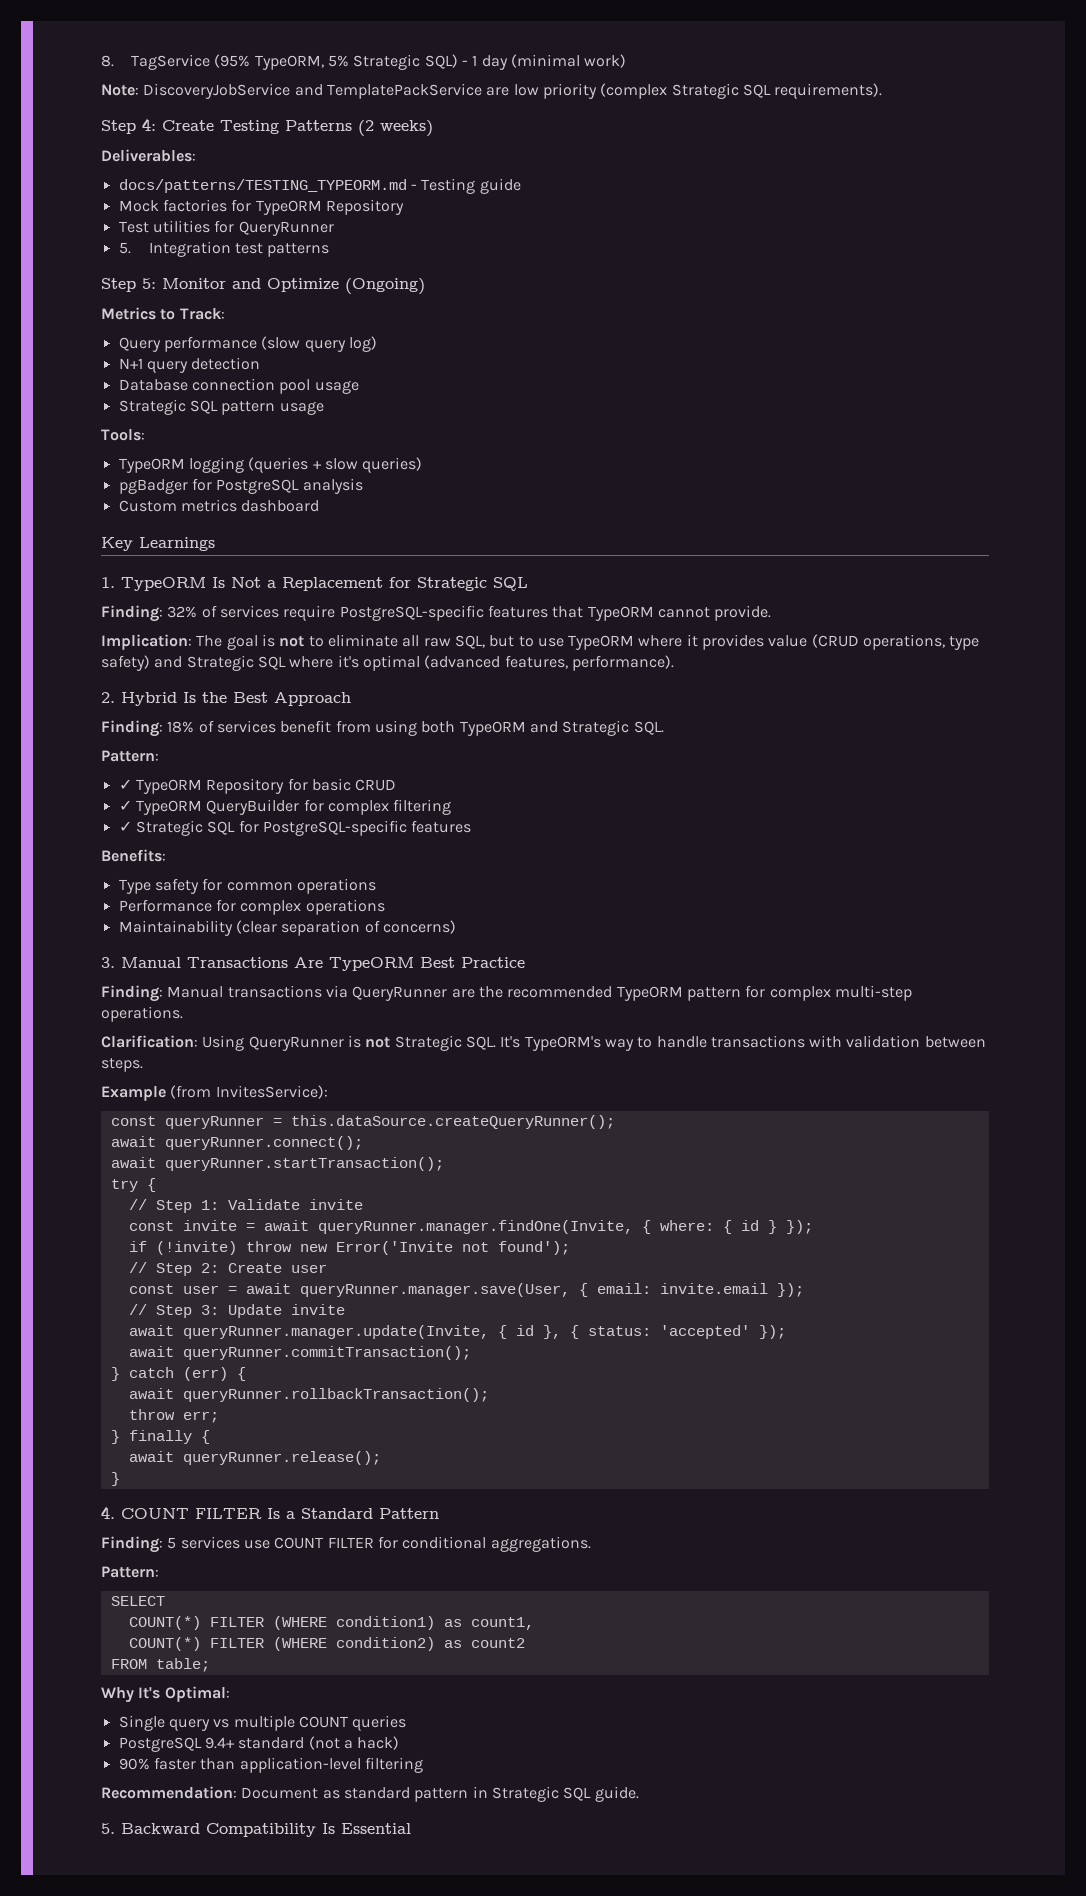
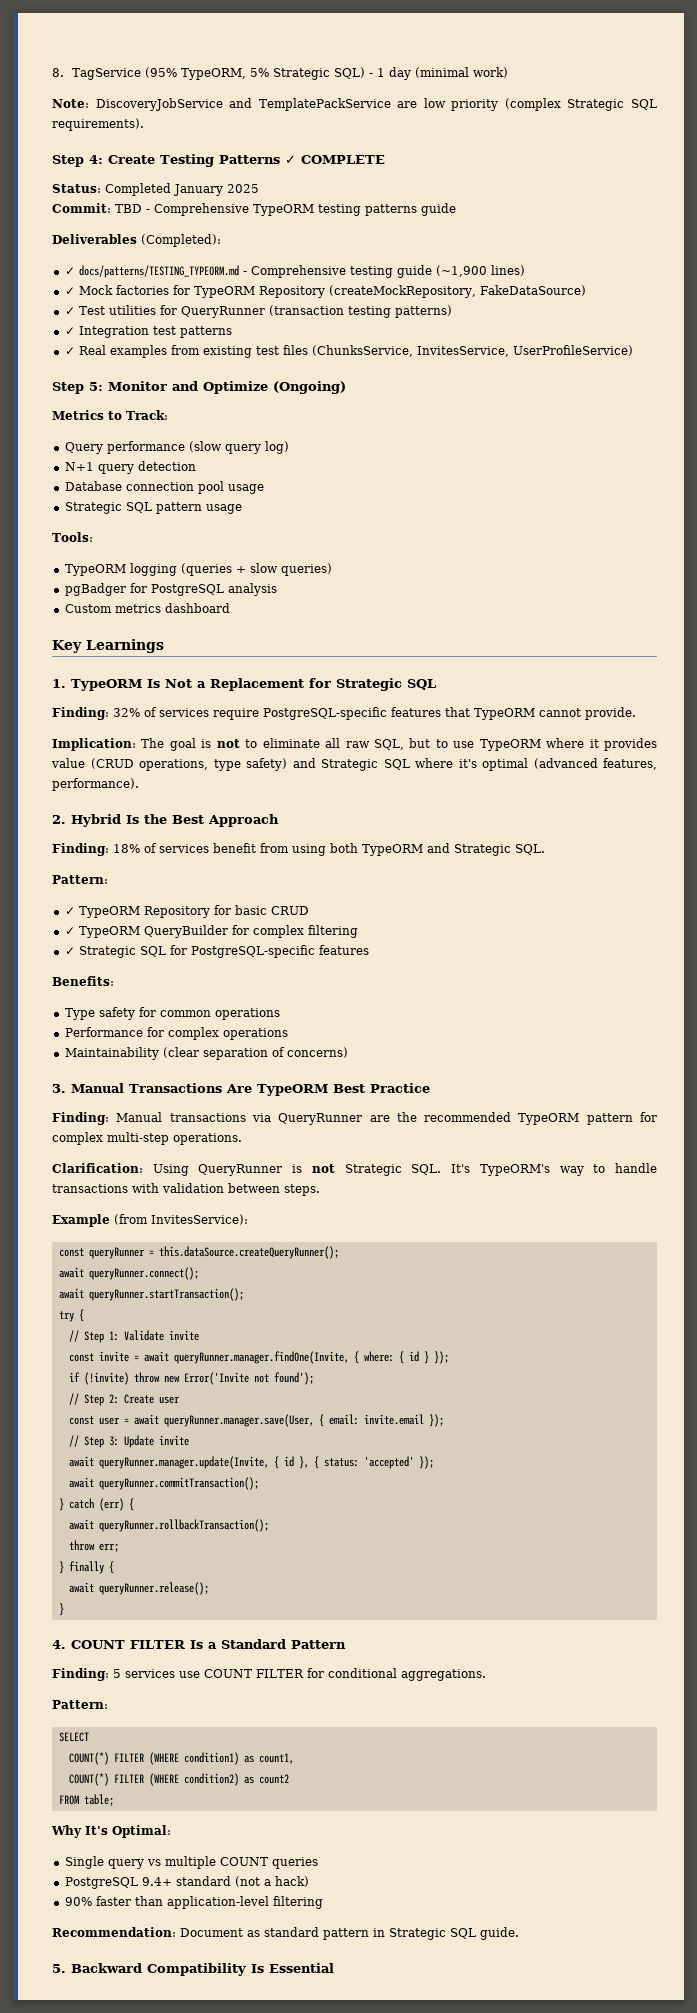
- Step 4: Create Testing Patterns (2 weeks)
- Deliverables:
- docs/patterns/TESTING_TYPEORM.md - Testing guide
- Mock factories for TypeORM Repository
- Test utilities for QueryRunner
- 5. Integration test patterns
+ Step 4: Create Testing Patterns ✓ COMPLETE
+ Status: Completed January 2025
+ Commit: TBD - Comprehensive TypeORM testing patterns guide
+ Deliverables (Completed):
+ ✓ docs/patterns/TESTING_TYPEORM.md - Comprehensive testing guide (~1,900 lines)
+ ✓ Mock factories for TypeORM Repository (createMockRepository, FakeDataSource)
+ ✓ Test utilities for QueryRunner (transaction testing patterns)
+ ✓ Integration test patterns
+ ✓ Real examples from existing test files (ChunksService, InvitesService, UserProfileService)

